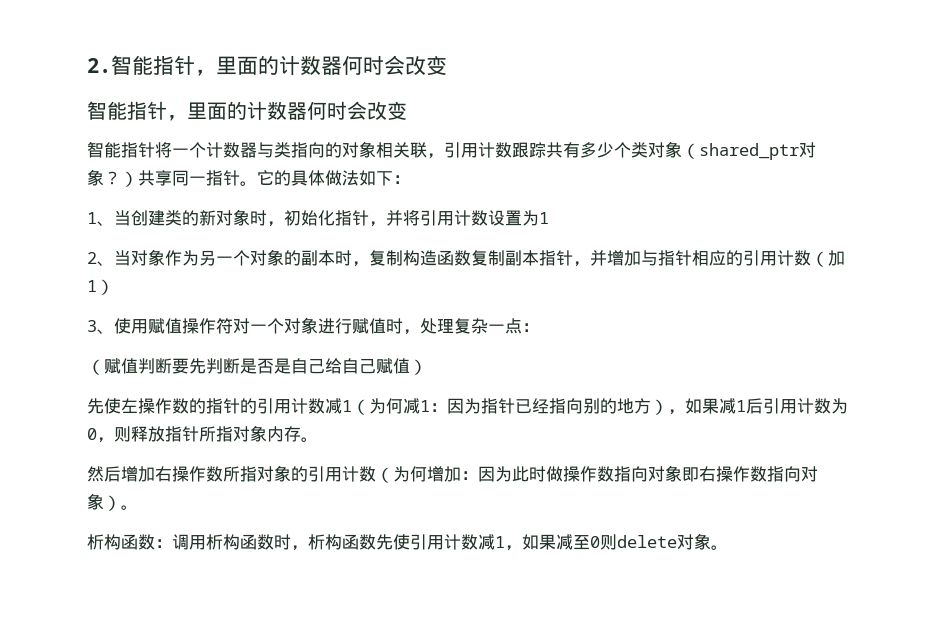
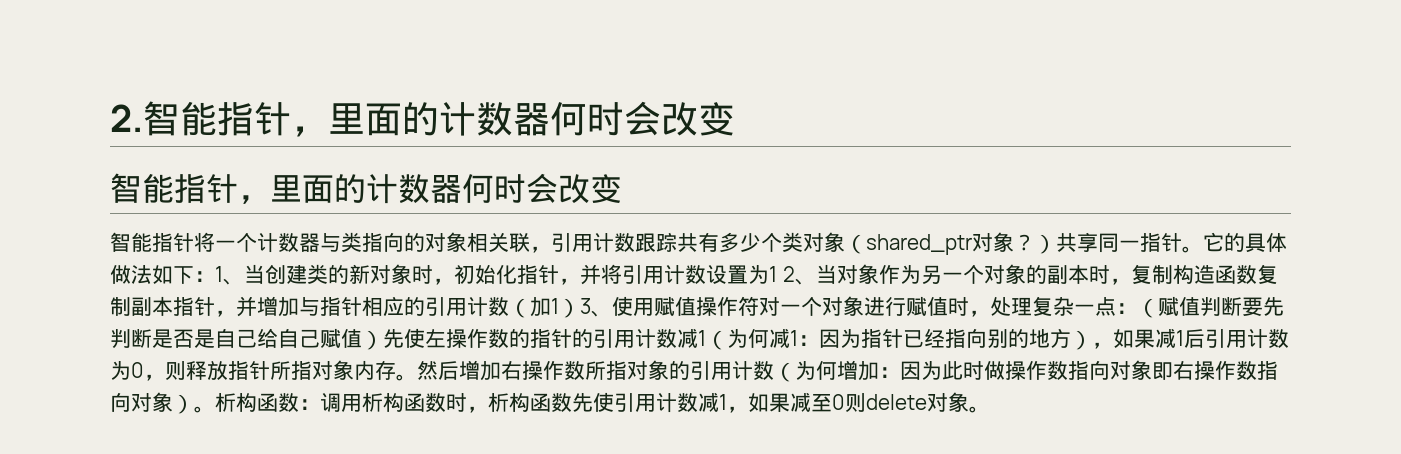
- 它的具体做法如下：
- 1、当创建类的新对象时，初始化指针，并将引用计数设置为1
- 2、当对象作为另一个对象的副本时，复制构造函数复制副本指针，并增加与指针相应的引用计数（加1）
- 3、使用赋值操作符对一个对象进行赋值时，处理复杂一点：
- （赋值判断要先判断是否是自己给自己赋值）
- 先使左操作数的指针的引用计数减1（为何减1：
+ 它的具体做法如下：1、当创建类的新对象时，初始化指针，并将引用计数设置为1 2、当对象作为另一个对象的副本时，复制构造函数复制副本指针，并增加与指针相应的引用计数（加1）3、使用赋值操作符对一个对象进行赋值时，处理复杂一点：（赋值判断要先判断是否是自己给自己赋值）先使左操作数的指针的引用计数减1（为何减1：
- 因为指针已经指向别的地方），如果减1后引用计数为0，则释放指针所指对象内存。
- 然后增加右操作数所指对象的引用计数（为何增加：
+ 因为指针已经指向别的地方），如果减1后引用计数为0，则释放指针所指对象内存。然后增加右操作数所指对象的引用计数（为何增加：
- 因为此时做操作数指向对象即右操作数指向对象）。
- 析构函数：
+ 因为此时做操作数指向对象即右操作数指向对象）。析构函数：

